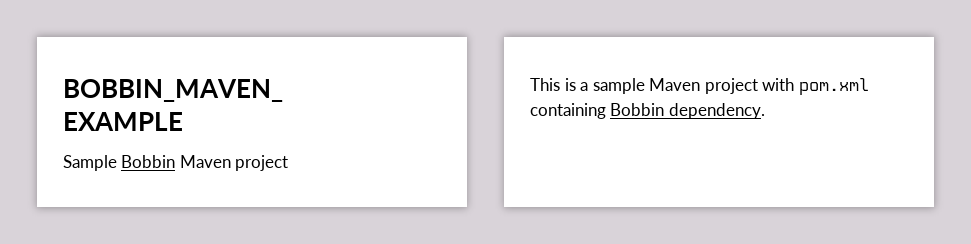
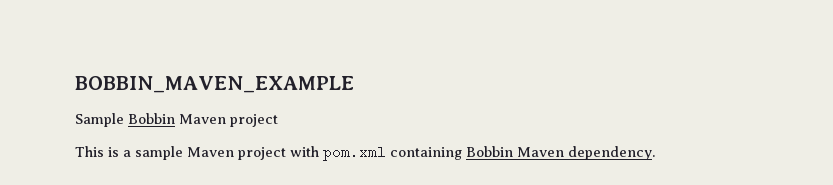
- This is a sample Maven project with pom.xml containing Bobbin dependency.
+ This is a sample Maven project with pom.xml containing Bobbin Maven dependency.

